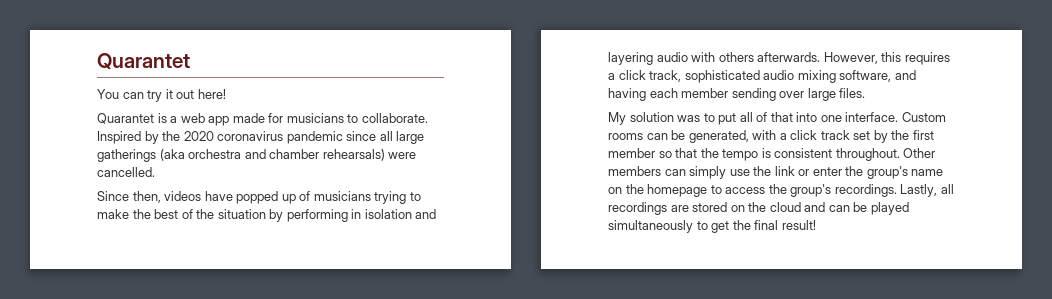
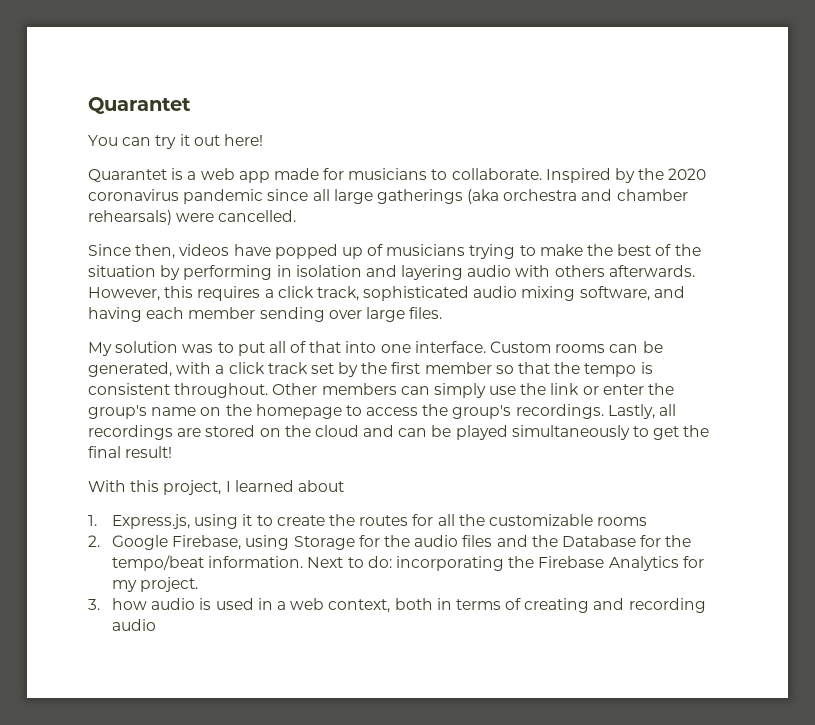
+ With this project, I learned about
+ 1. Express.js, using it to create the routes for all the customizable rooms
+ 2. Google Firebase, using Storage for the audio files and the Database for the tempo/beat information. Next to do: incorporating the Firebase Analytics for my project.
+ 3. how audio is used in a web context, both in terms of creating and recording audio

